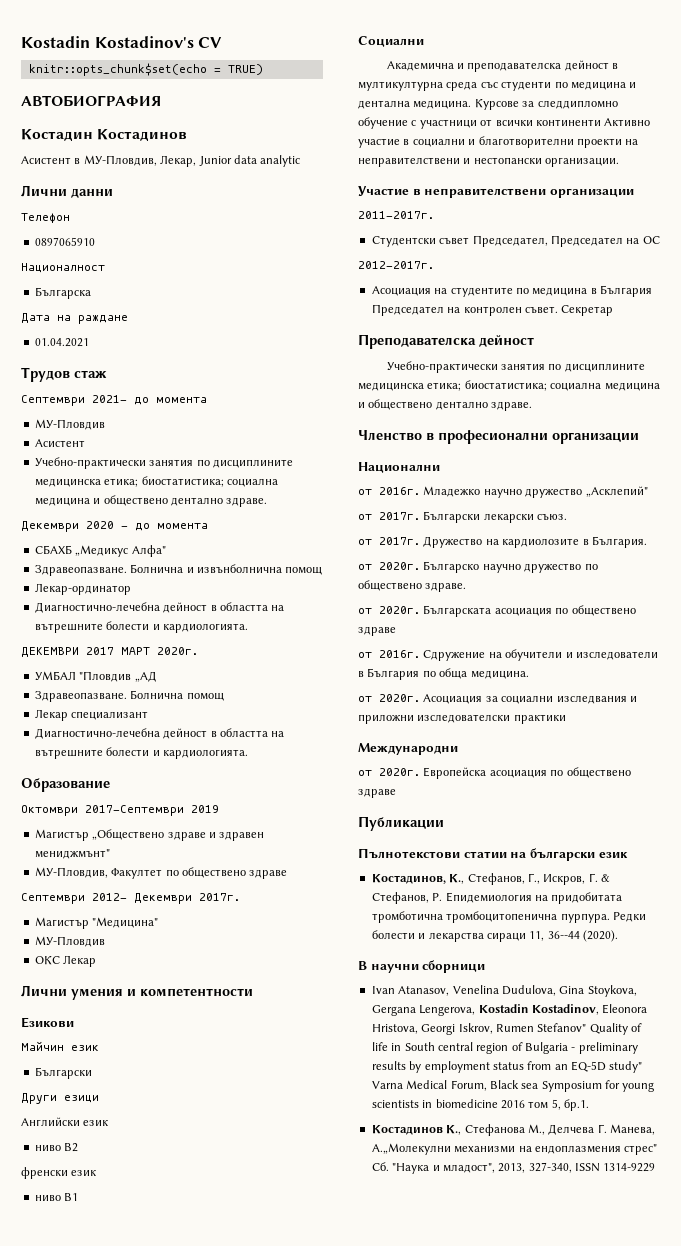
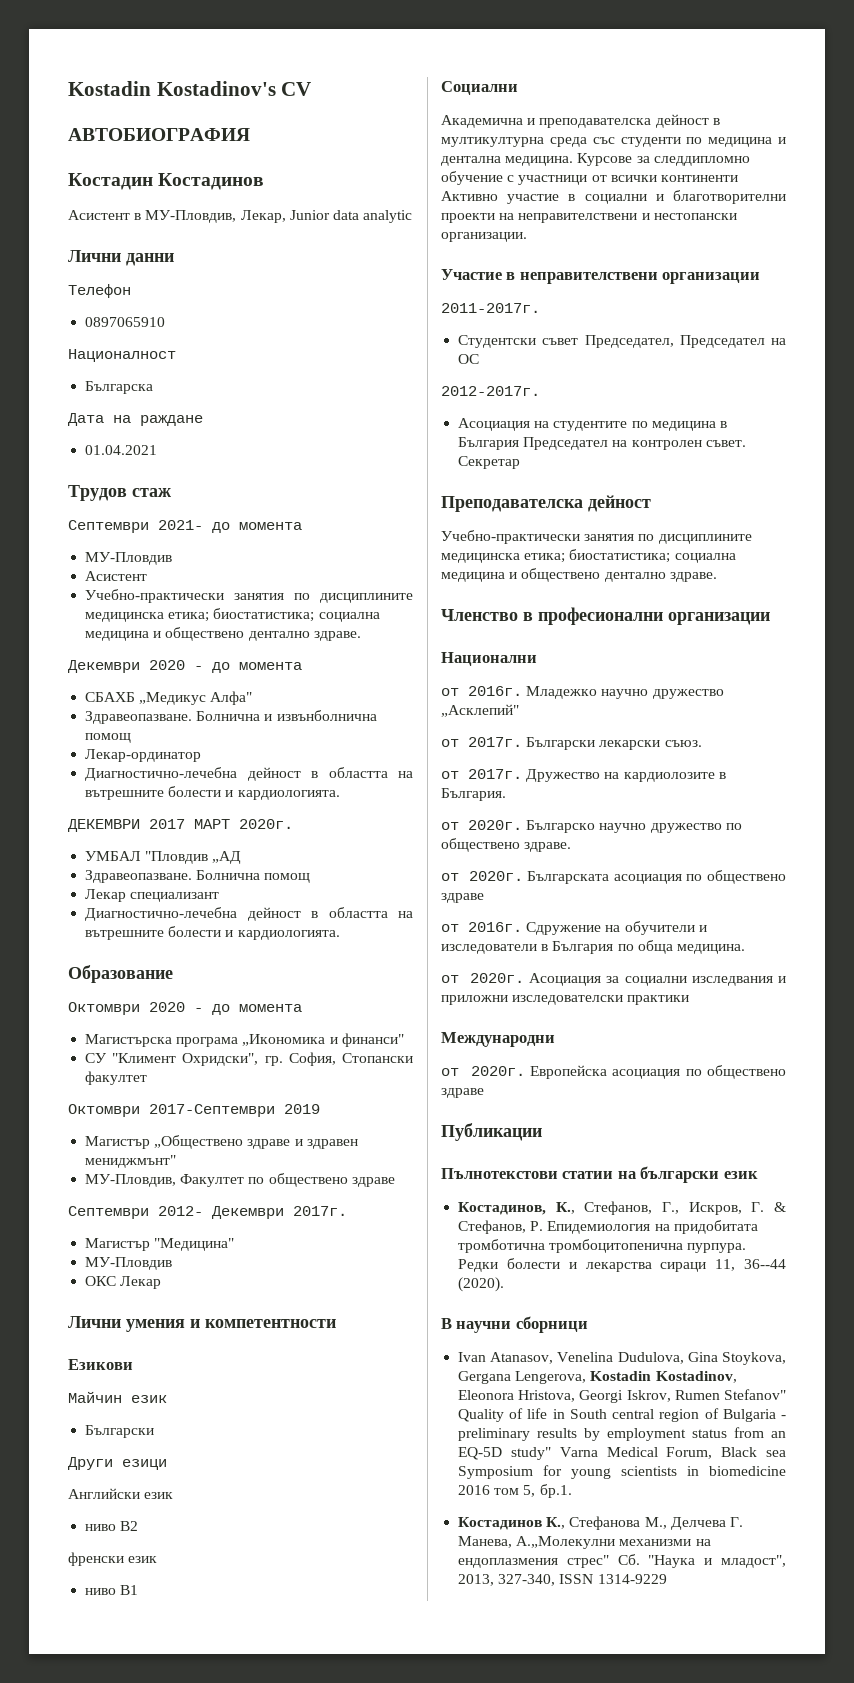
- knitr::opts_chunk$set(echo = TRUE)
+ Октомври 2020 - до момента
+ Магистърска програма „Икономика и финанси"
+ СУ "Климент Охридски", гр. София, Стопански факултет

